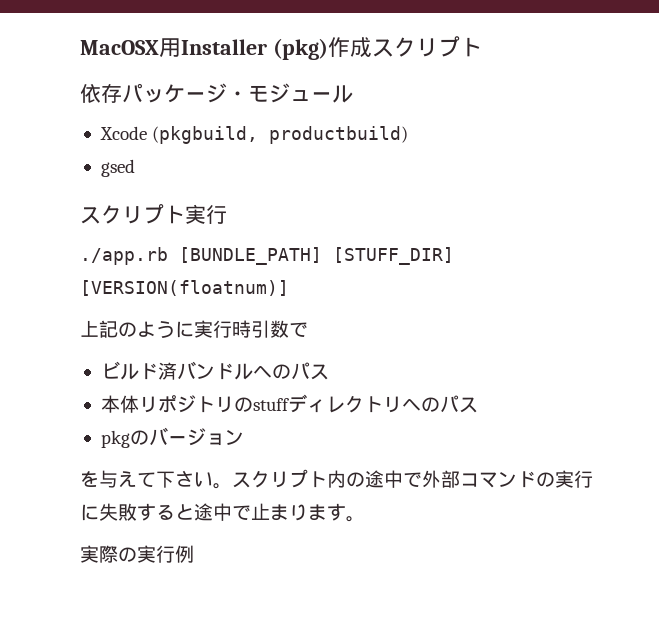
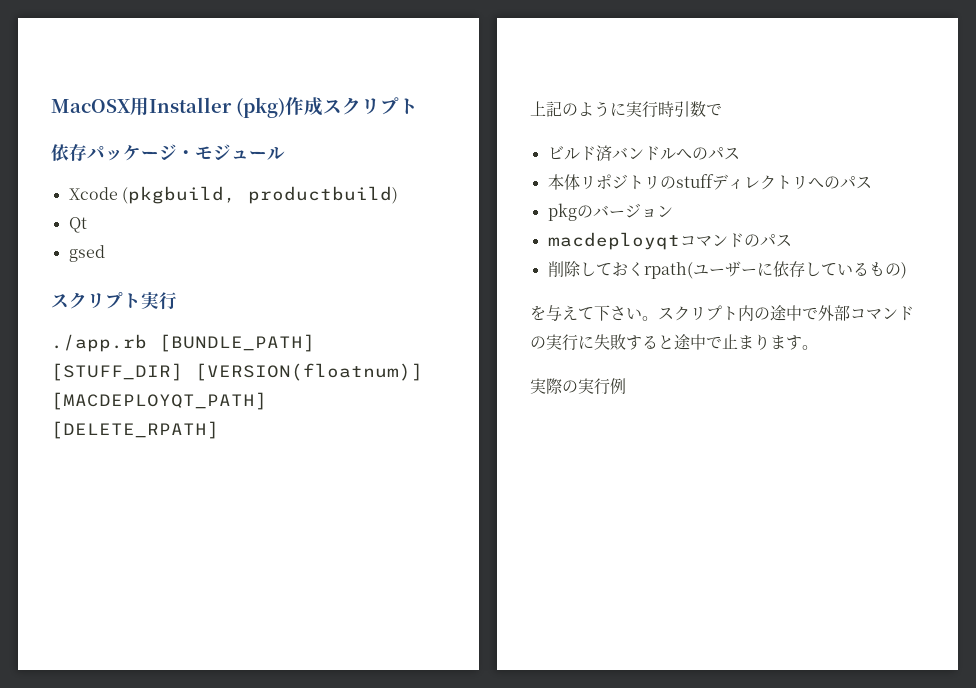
+ Qt
- ./app.rb [BUNDLE_PATH] [STUFF_DIR] [VERSION(floatnum)]
+ ./app.rb [BUNDLE_PATH] [STUFF_DIR] [VERSION(floatnum)] [MACDEPLOYQT_PATH] [DELETE_RPATH]
+ macdeployqtコマンドのパス
+ 削除しておくrpath(ユーザーに依存しているもの)

